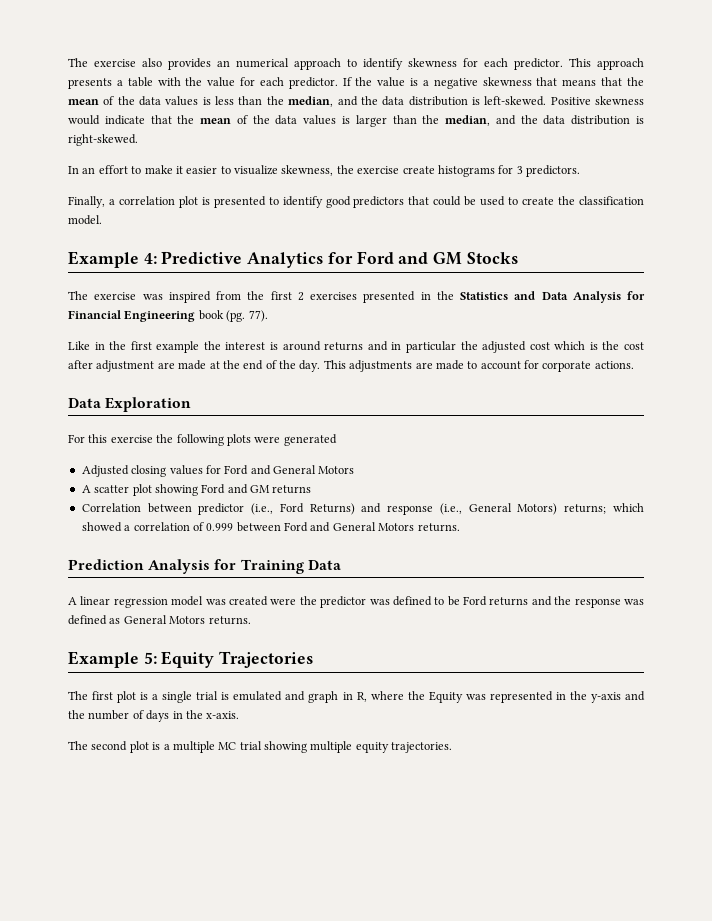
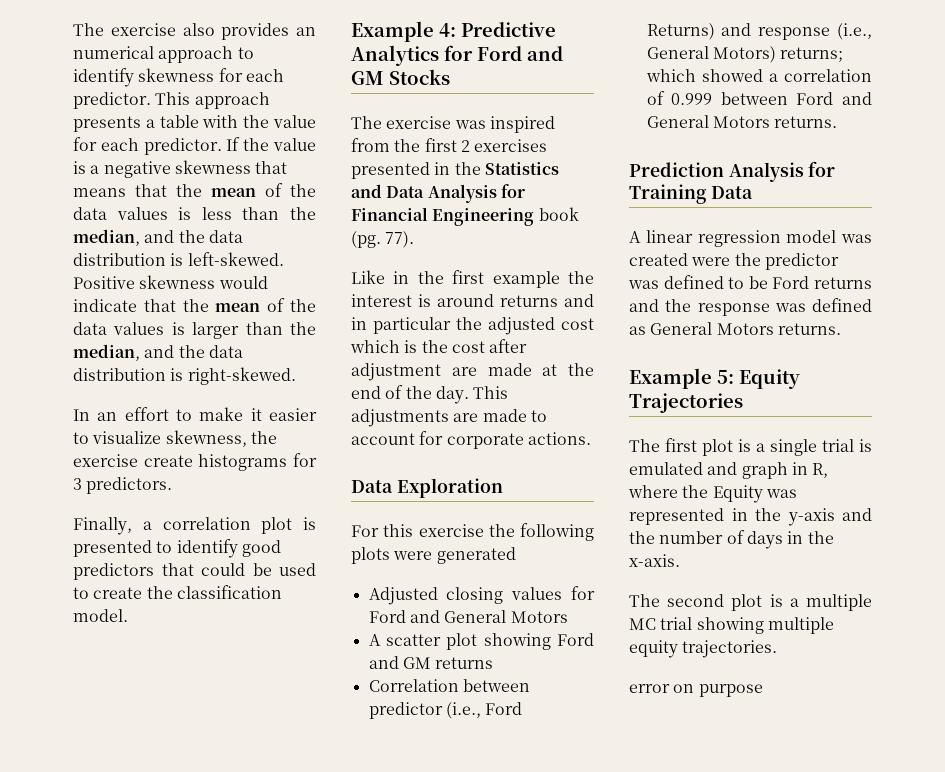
+ error on purpose

